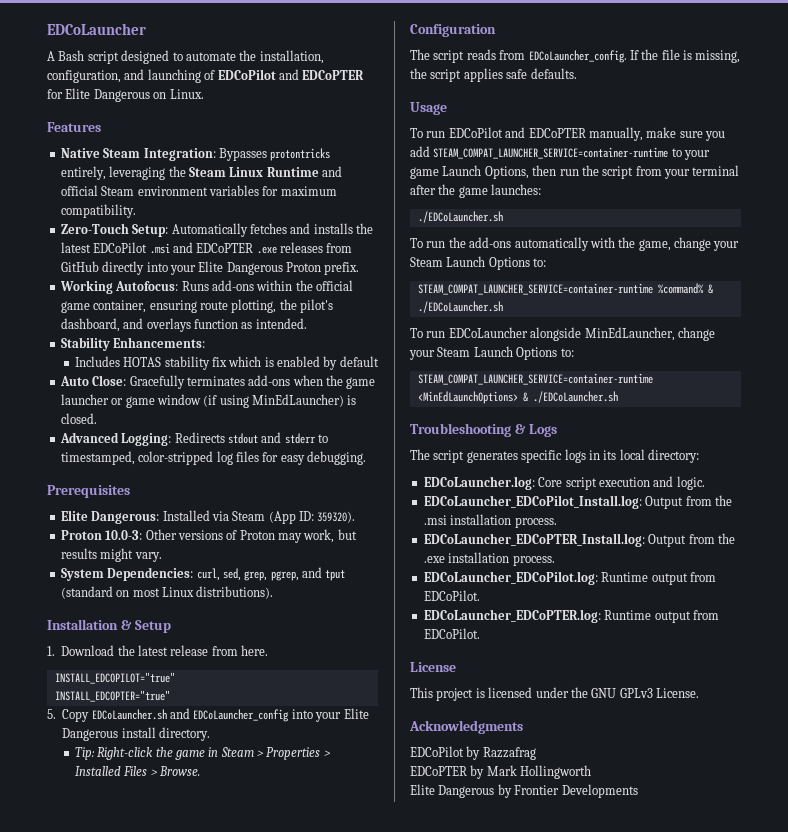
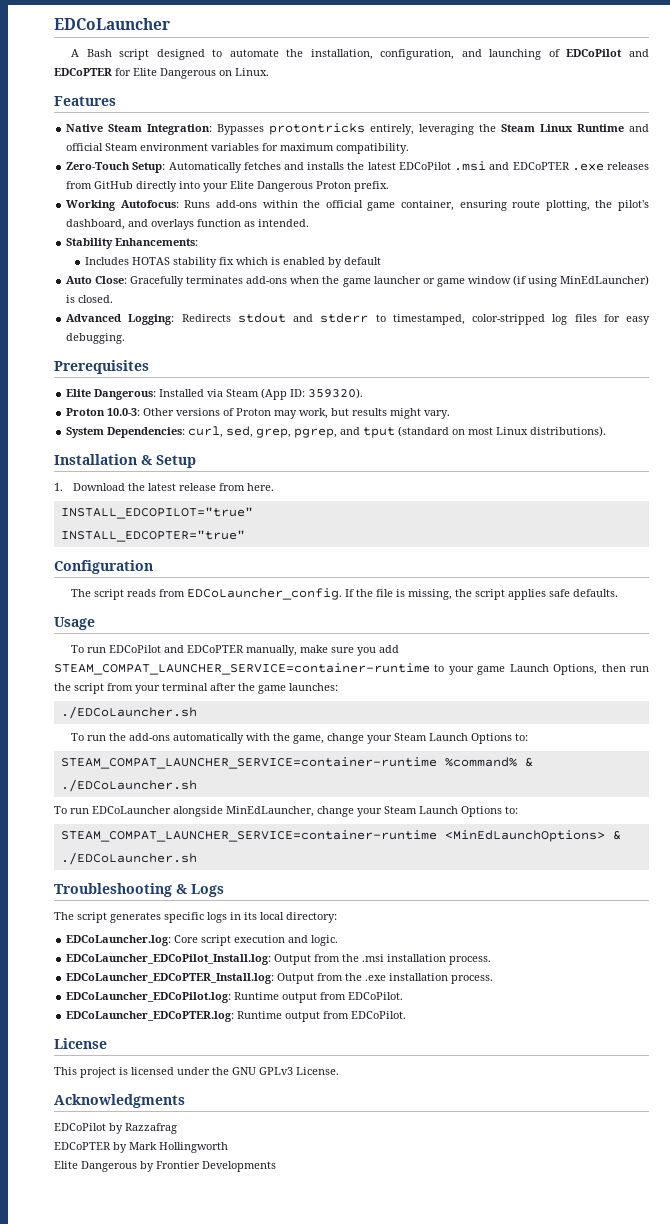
- 5. Copy EDCoLauncher.sh and EDCoLauncher_config into your Elite Dangerous install directory.
- Tip: Right-click the game in Steam > Properties > Installed Files > Browse.

